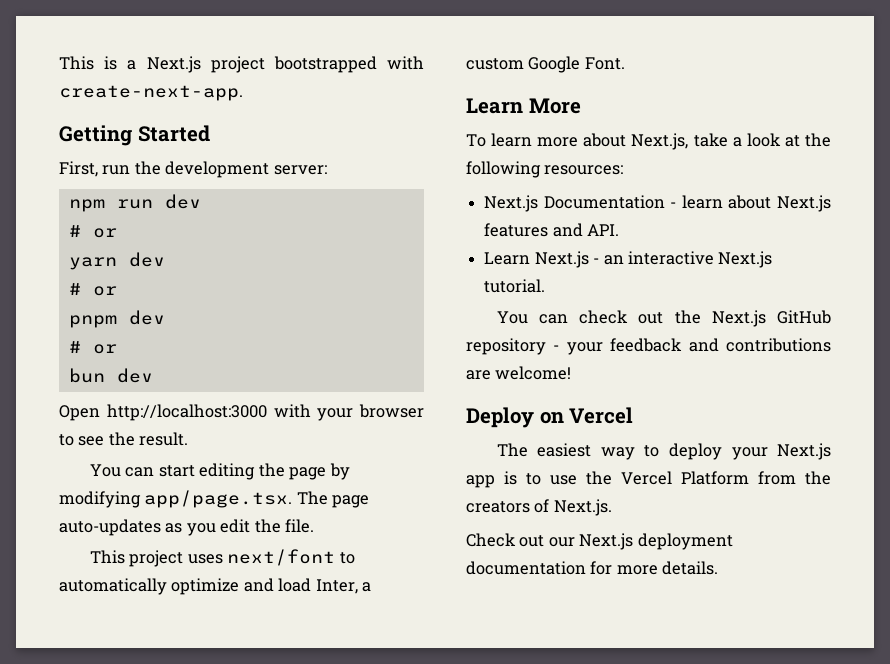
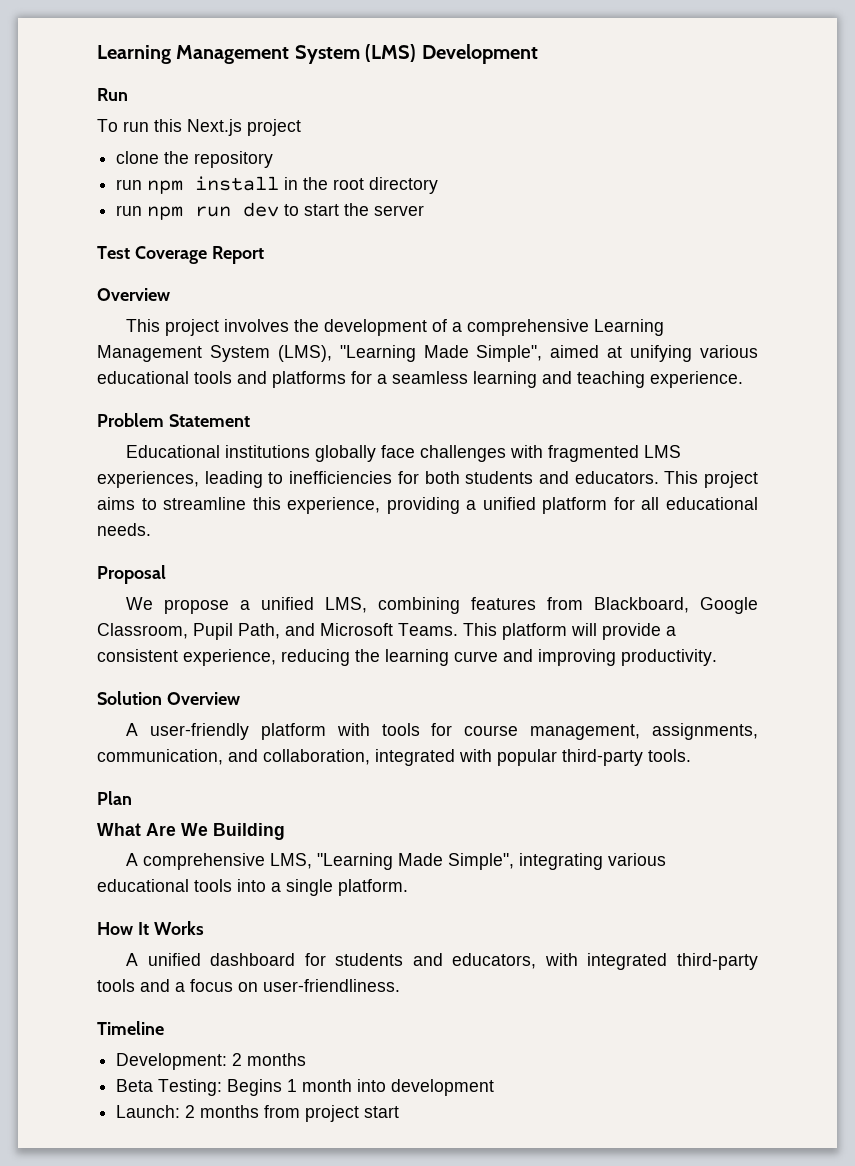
- This is a Next.js project bootstrapped with create-next-app.
- Getting Started
- First, run the development server:
- npm run dev
- # or
- yarn dev
- # or
- pnpm dev
- # or
- bun dev
- Open http://localhost:3000 with your browser to see the result.
- You can start editing the page by modifying app/page.tsx. The page auto-updates as you edit the file.
- This project uses next/font to automatically optimize and load Inter, a custom Google Font.
- Learn More
- To learn more about Next.js, take a look at the following resources:
- Next.js Documentation - learn about Next.js features and API.
- Learn Next.js - an interactive Next.js tutorial.
- You can check out the Next.js GitHub repository - your feedback and contributions are welcome!
- Deploy on Vercel
- The easiest way to deploy your Next.js app is to use the Vercel Platform from the creators of Next.js.
- Check out our Next.js deployment documentation for more details.
+ Learning Management System (LMS) Development
+ Run
+ To run this Next.js project
+ clone the repository
+ run npm install in the root directory
+ run npm run dev to start the server
+ Test Coverage Report
+ Overview
+ This project involves the development of a comprehensive Learning Management System (LMS), "Learning Made Simple", aimed at unifying various educational tools and platforms for a seamless learning and teaching experience.
+ Problem Statement
+ Educational institutions globally face challenges with fragmented LMS experiences, leading to inefficiencies for both students and educators. This project aims to streamline this experience, providing a unified platform for all educational needs.
+ Proposal
+ We propose a unified LMS, combining features from Blackboard, Google Classroom, Pupil Path, and Microsoft Teams. This platform will provide a consistent experience, reducing the learning curve and improving productivity.
+ Solution Overview
+ A user-friendly platform with tools for course management, assignments, communication, and collaboration, integrated with popular third-party tools.
+ Plan
+ What Are We Building
+ A comprehensive LMS, "Learning Made Simple", integrating various educational tools into a single platform.
+ How It Works
+ A unified dashboard for students and educators, with integrated third-party tools and a focus on user-friendliness.
+ Timeline
+ Development: 2 months
+ Beta Testing: Begins 1 month into development
+ Launch: 2 months from project start

